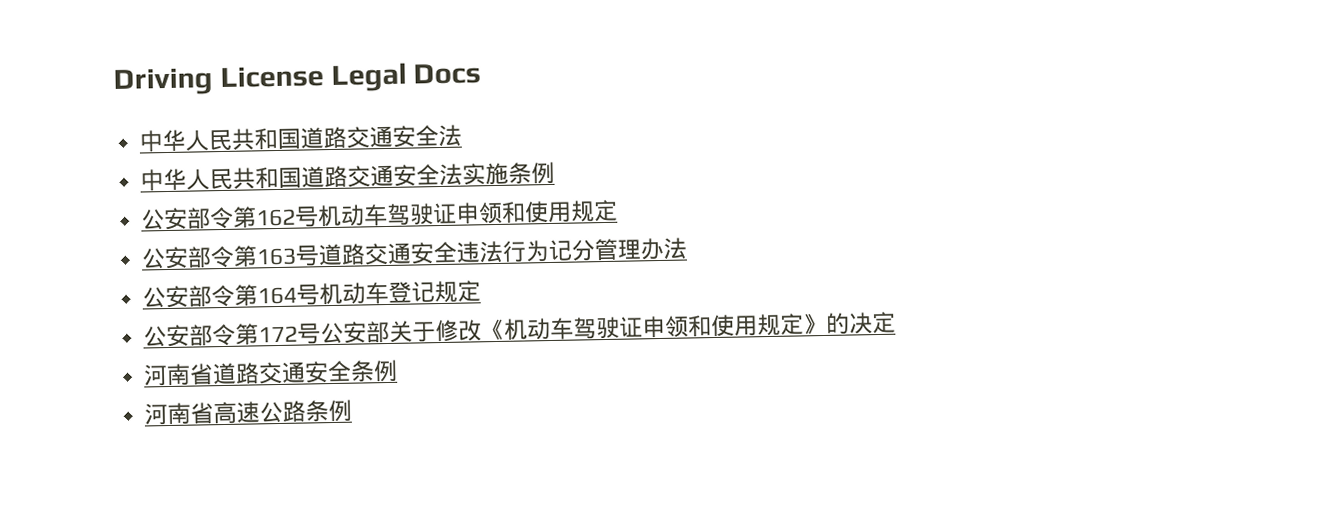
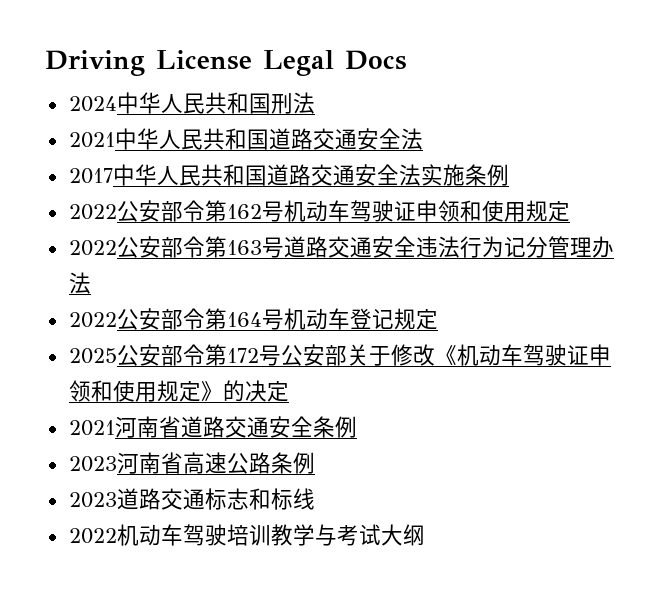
  Driving License Legal Docs
- 中华人民共和国道路交通安全法
+ 2024中华人民共和国刑法
+ 2021中华人民共和国道路交通安全法
- 中华人民共和国道路交通安全法实施条例
+ 2017中华人民共和国道路交通安全法实施条例
- 公安部令第162号机动车驾驶证申领和使用规定
+ 2022公安部令第162号机动车驾驶证申领和使用规定
- 公安部令第163号道路交通安全违法行为记分管理办法
+ 2022公安部令第163号道路交通安全违法行为记分管理办法
- 公安部令第164号机动车登记规定
+ 2022公安部令第164号机动车登记规定
- 公安部令第172号公安部关于修改《机动车驾驶证申领和使用规定》的决定
+ 2025公安部令第172号公安部关于修改《机动车驾驶证申领和使用规定》的决定
- 河南省道路交通安全条例
+ 2021河南省道路交通安全条例
- 河南省高速公路条例
+ 2023河南省高速公路条例
+ 2023道路交通标志和标线
+ 2022机动车驾驶培训教学与考试大纲

